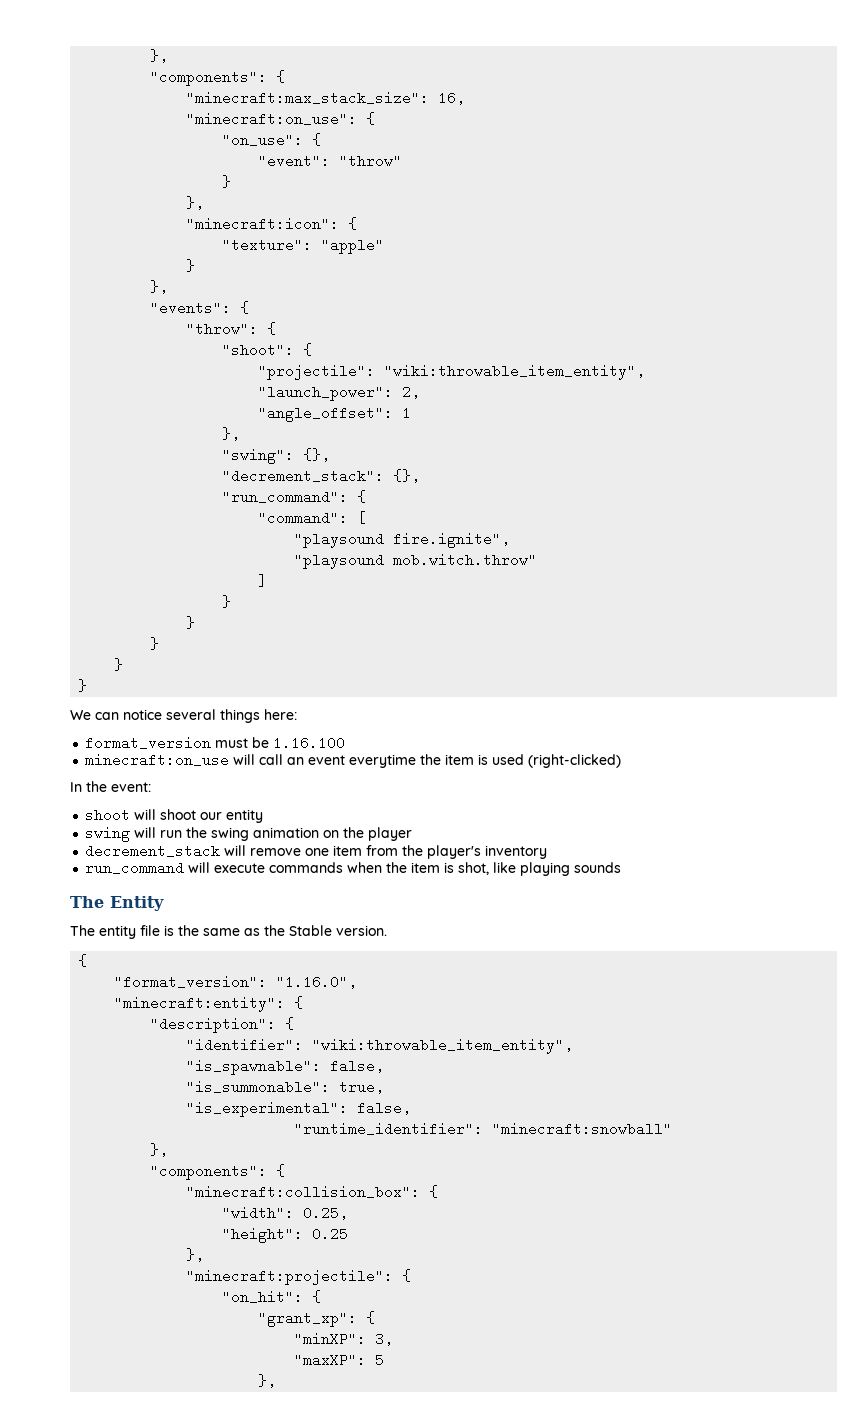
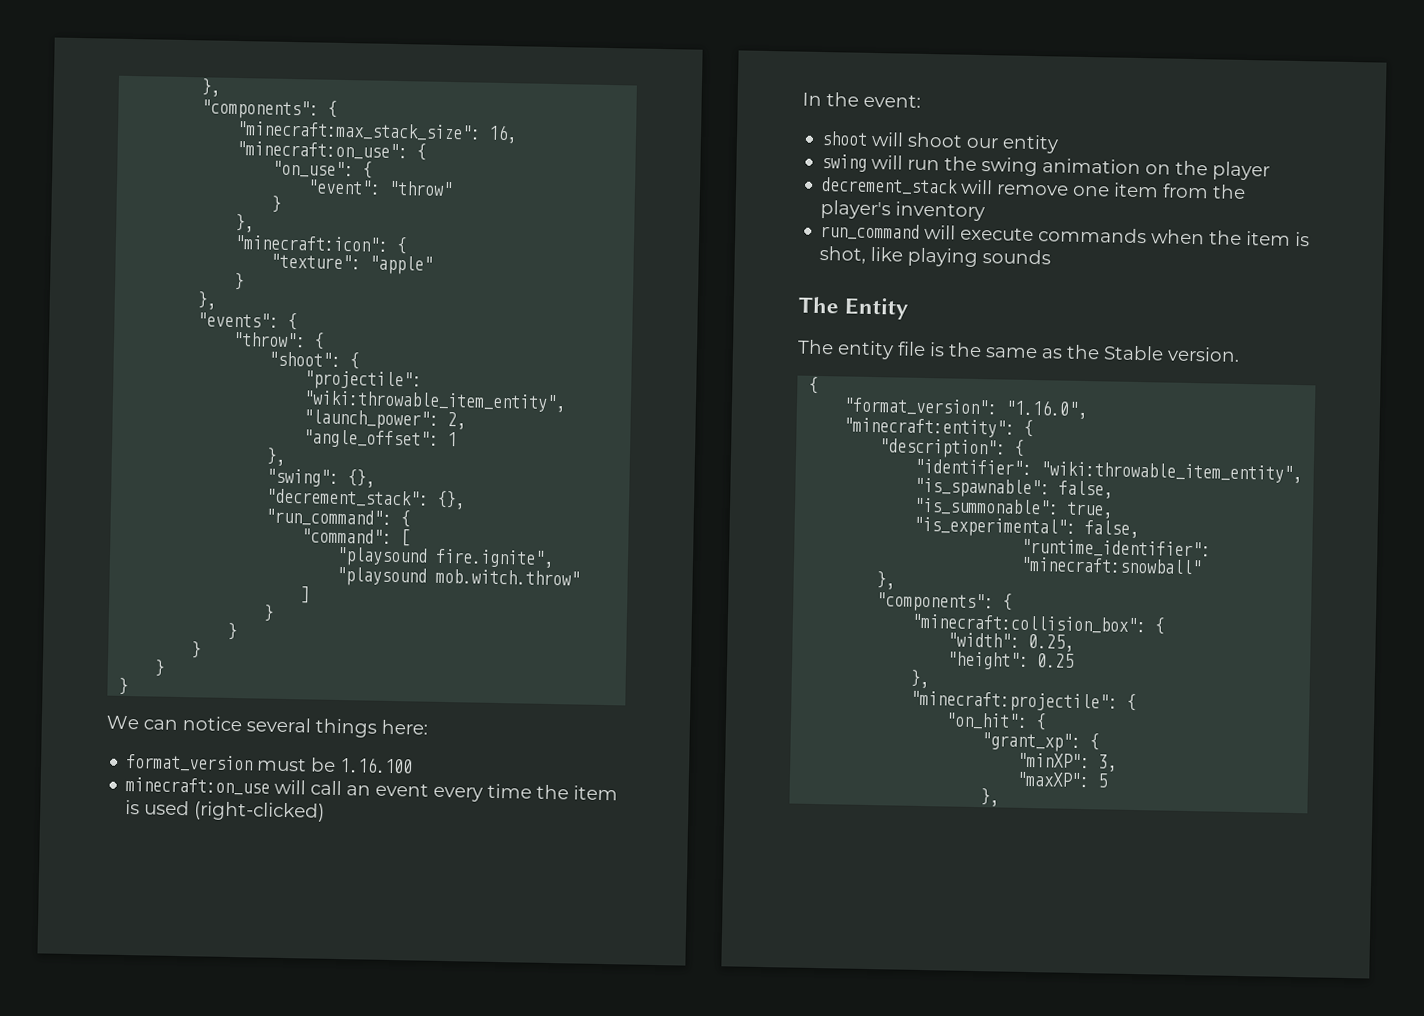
- minecraft:on_use will call an event everytime the item is used (right-clicked)
+ minecraft:on_use will call an event every time the item is used (right-clicked)

